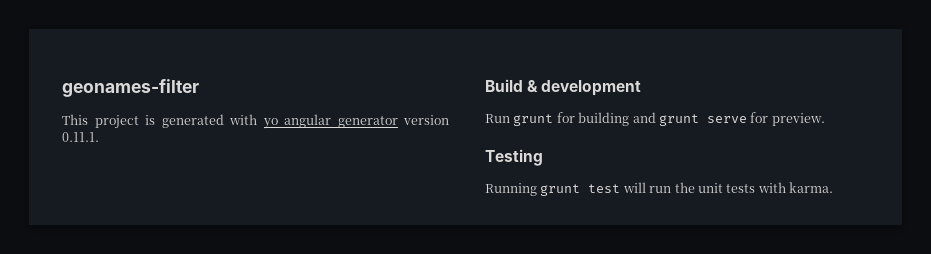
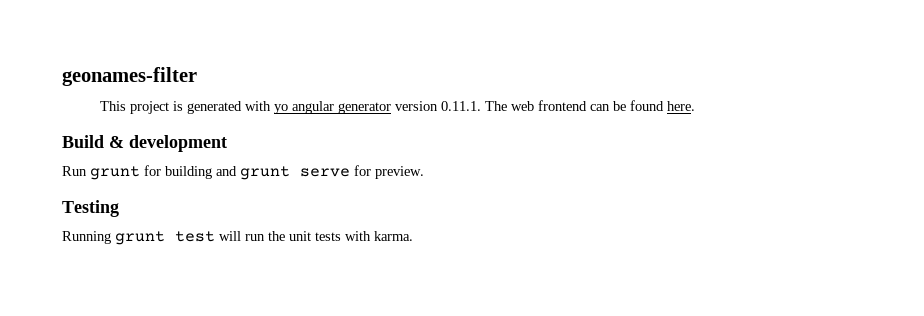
- This project is generated with yo angular generator version 0.11.1.
+ This project is generated with yo angular generator version 0.11.1. The web frontend can be found here.

